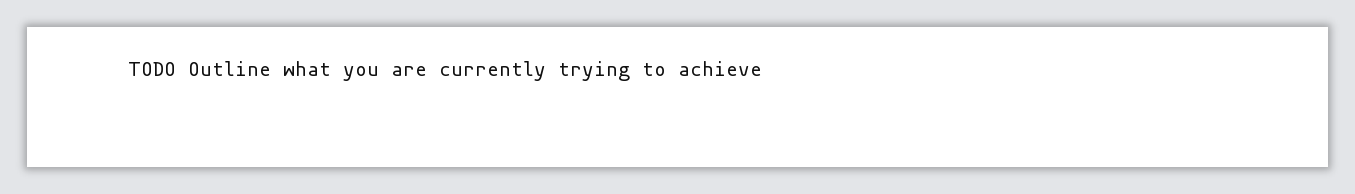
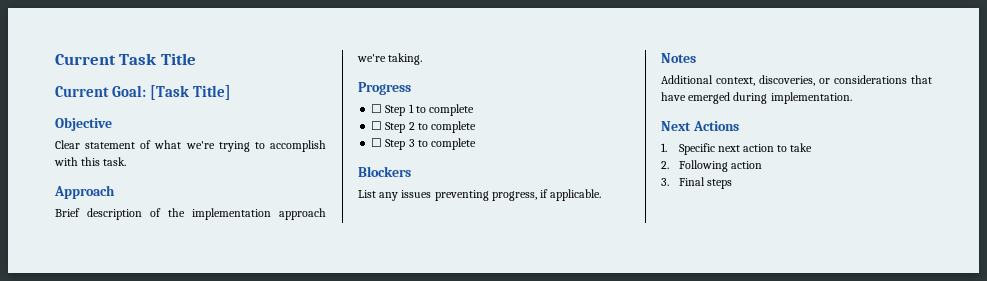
- TODO Outline what you are currently trying to achieve
+ Current Task Title
+ Current Goal: [Task Title]
+ Objective
+ Clear statement of what we're trying to accomplish with this task.
+ Approach
+ Brief description of the implementation approach we're taking.
+ Progress
+ ☐ Step 1 to complete
+ ☐ Step 2 to complete
+ ☐ Step 3 to complete
+ Blockers
+ List any issues preventing progress, if applicable.
+ Notes
+ Additional context, discoveries, or considerations that have emerged during implementation.
+ Next Actions
+ 1. Specific next action to take
+ 2. Following action
+ 3. Final steps

